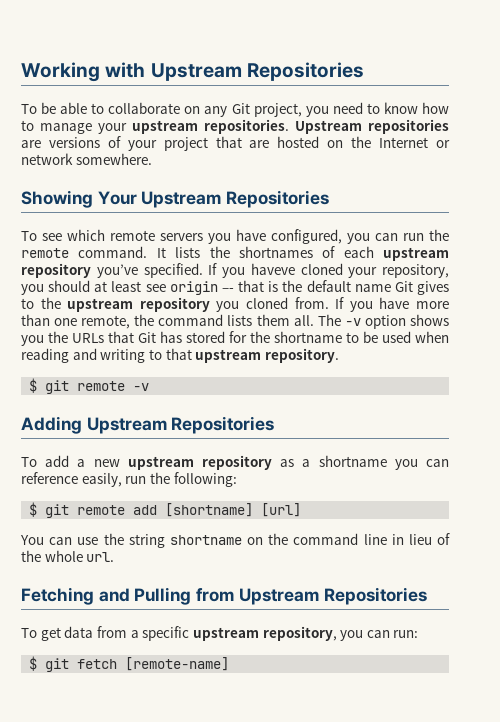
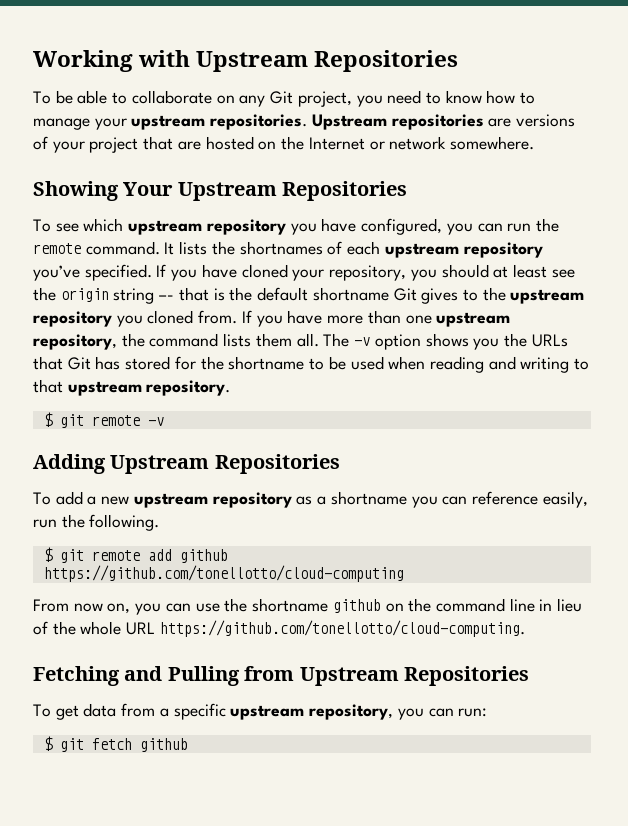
- To see which remote servers you have configured, you can run the remote command.
+ To see which upstream repository you have configured, you can run the remote command.
- If you haveve cloned your repository, you should at least see origin –- that is the default name Git gives to the upstream repository you cloned from.
+ If you have cloned your repository, you should at least see the origin string –- that is the default shortname Git gives to the upstream repository you cloned from.
- If you have more than one remote, the command lists them all.
+ If you have more than one upstream repository, the command lists them all.
- To add a new upstream repository as a shortname you can reference easily, run the following:
+ To add a new upstream repository as a shortname you can reference easily, run the following.
- $ git remote add [shortname] [url]
- You can use the string shortname on the command line in lieu of the whole url.
+ $ git remote add github https://github.com/tonellotto/cloud-computing
+ From now on, you can use the shortname github on the command line in lieu of the whole URL https://github.com/tonellotto/cloud-computing.
- $ git fetch [remote-name]
+ $ git fetch github

